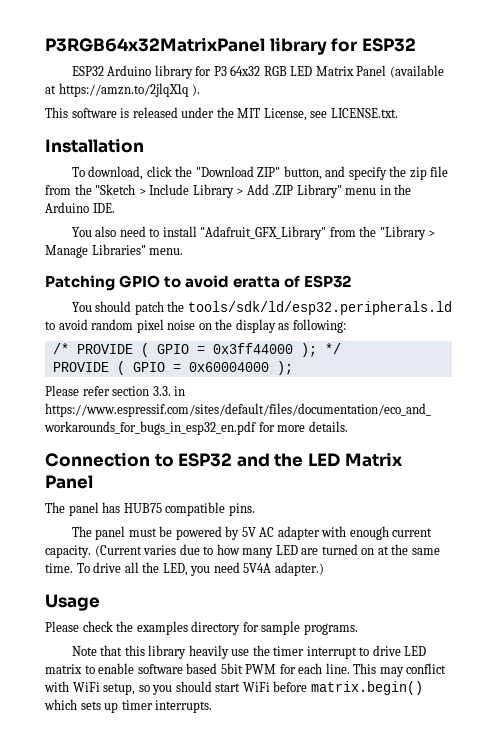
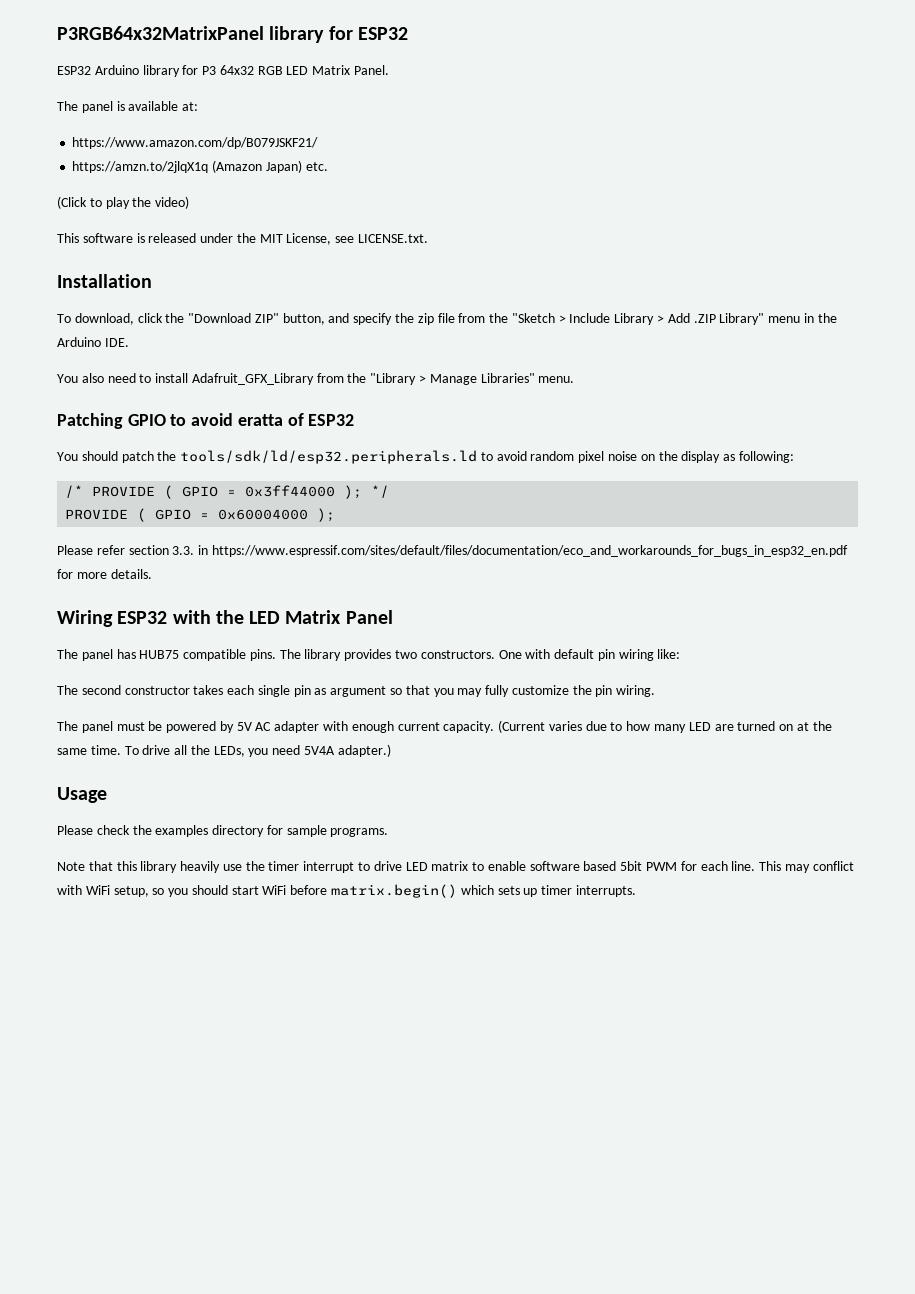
- ESP32 Arduino library for P3 64x32 RGB LED Matrix Panel (available at https://amzn.to/2jlqX1q ).
+ ESP32 Arduino library for P3 64x32 RGB LED Matrix Panel.
+ The panel is available at:
+ https://www.amazon.com/dp/B079JSKF21/
+ https://amzn.to/2jlqX1q (Amazon Japan) etc.
+ (Click to play the video)
- You also need to install "Adafruit_GFX_Library" from the "Library > Manage Libraries" menu.
+ You also need to install Adafruit_GFX_Library from the "Library > Manage Libraries" menu.
- Connection to ESP32 and the LED Matrix Panel
+ Wiring ESP32 with the LED Matrix Panel
+ The library provides two constructors. One with default pin wiring like:
+ The second constructor takes each single pin as argument so that you may fully customize the pin wiring.
- To drive all the LED, you need 5V4A adapter.)
+ To drive all the LEDs, you need 5V4A adapter.)

